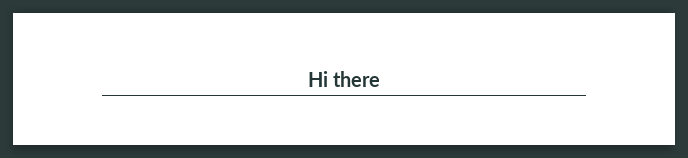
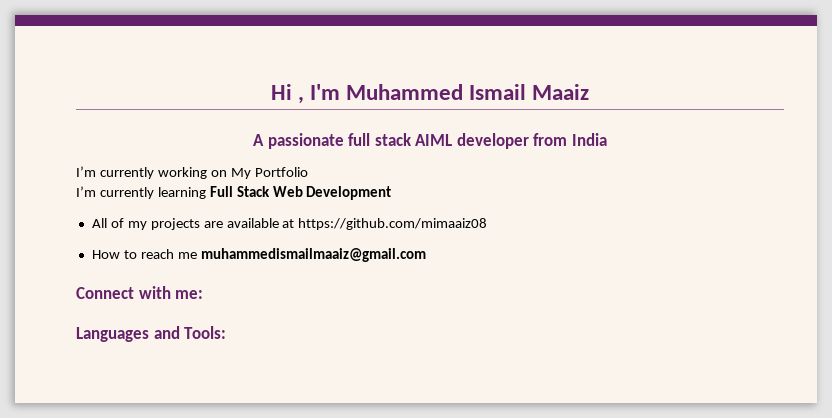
- Hi there
+ Hi , I'm Muhammed Ismail Maaiz
+ A passionate full stack AIML developer from India
+ I’m currently working on My Portfolio
+ I’m currently learning Full Stack Web Development
+ All of my projects are available at https://github.com/mimaaiz08
+ How to reach me muhammedismailmaaiz@gmail.com
+ Connect with me:
+ Languages and Tools:

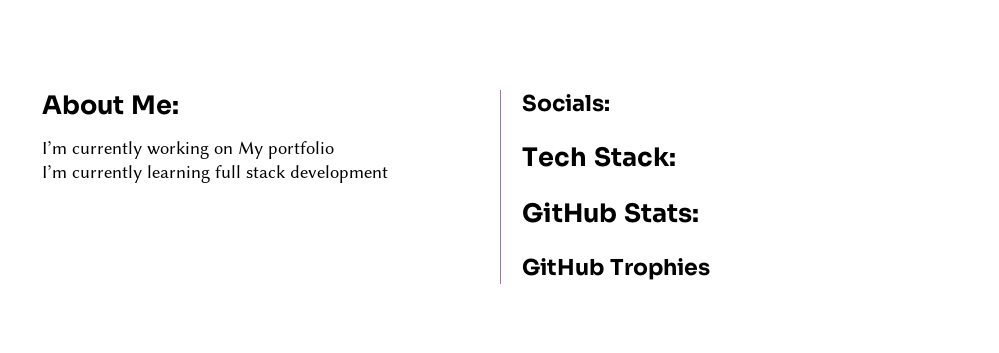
- Hi , I'm Muhammed Ismail Maaiz
- A passionate full stack AIML developer from India
+ About Me:
- I’m currently working on My Portfolio
+ I’m currently working on My portfolio
- I’m currently learning Full Stack Web Development
- All of my projects are available at https://github.com/mimaaiz08
- How to reach me muhammedismailmaaiz@gmail.com
- Connect with me:
- Languages and Tools:
+ I’m currently learning full stack development
+ Socials:
+ Tech Stack:
+ GitHub Stats:
+ GitHub Trophies

